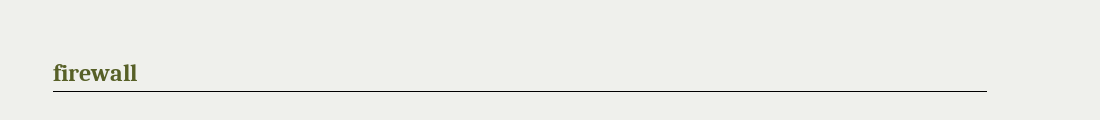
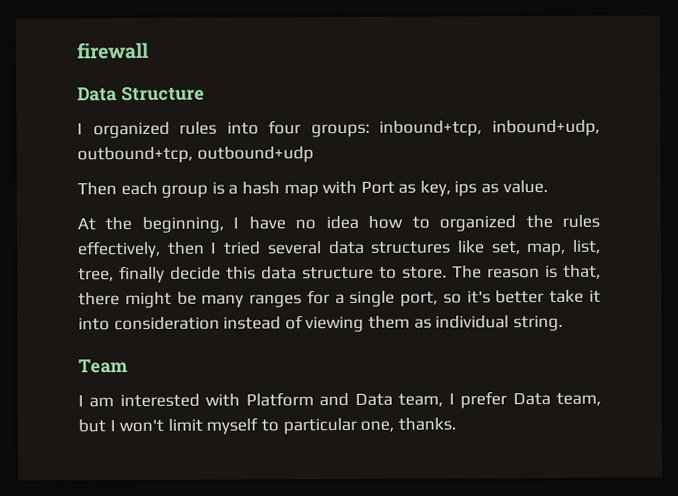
+ Data Structure
+ I organized rules into four groups: inbound+tcp, inbound+udp, outbound+tcp, outbound+udp
+ Then each group is a hash map with Port as key, ips as value.
+ At the beginning, I have no idea how to organized the rules effectively, then I tried several data structures like set, map, list, tree, finally decide this data structure to store. The reason is that, there might be many ranges for a single port, so it's better take it into consideration instead of viewing them as individual string.
+ Team
+ I am interested with Platform and Data team, I prefer Data team, but I won't limit myself to particular one, thanks.

